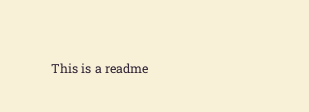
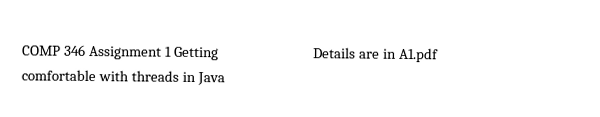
- This is a readme
+ COMP 346 Assignment 1 Getting comfortable with threads in Java
+ Details are in A1.pdf

